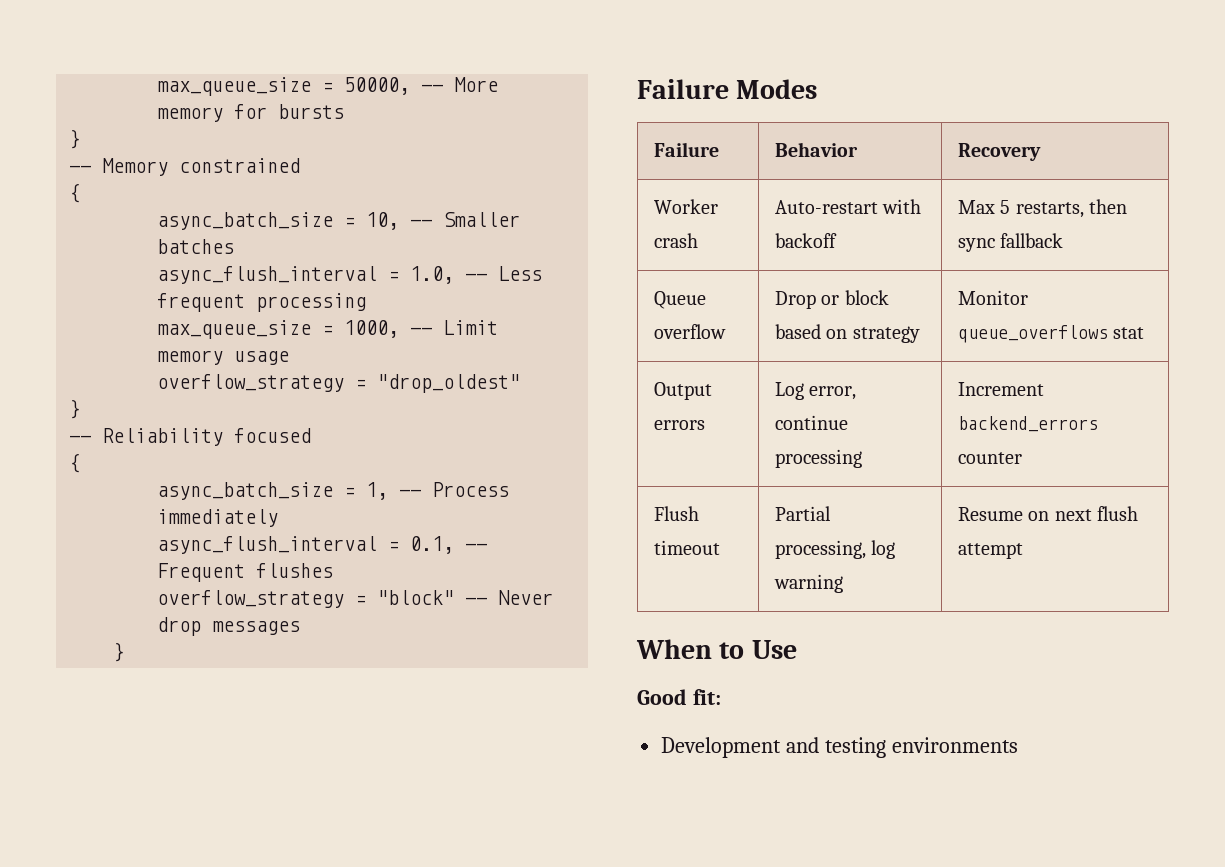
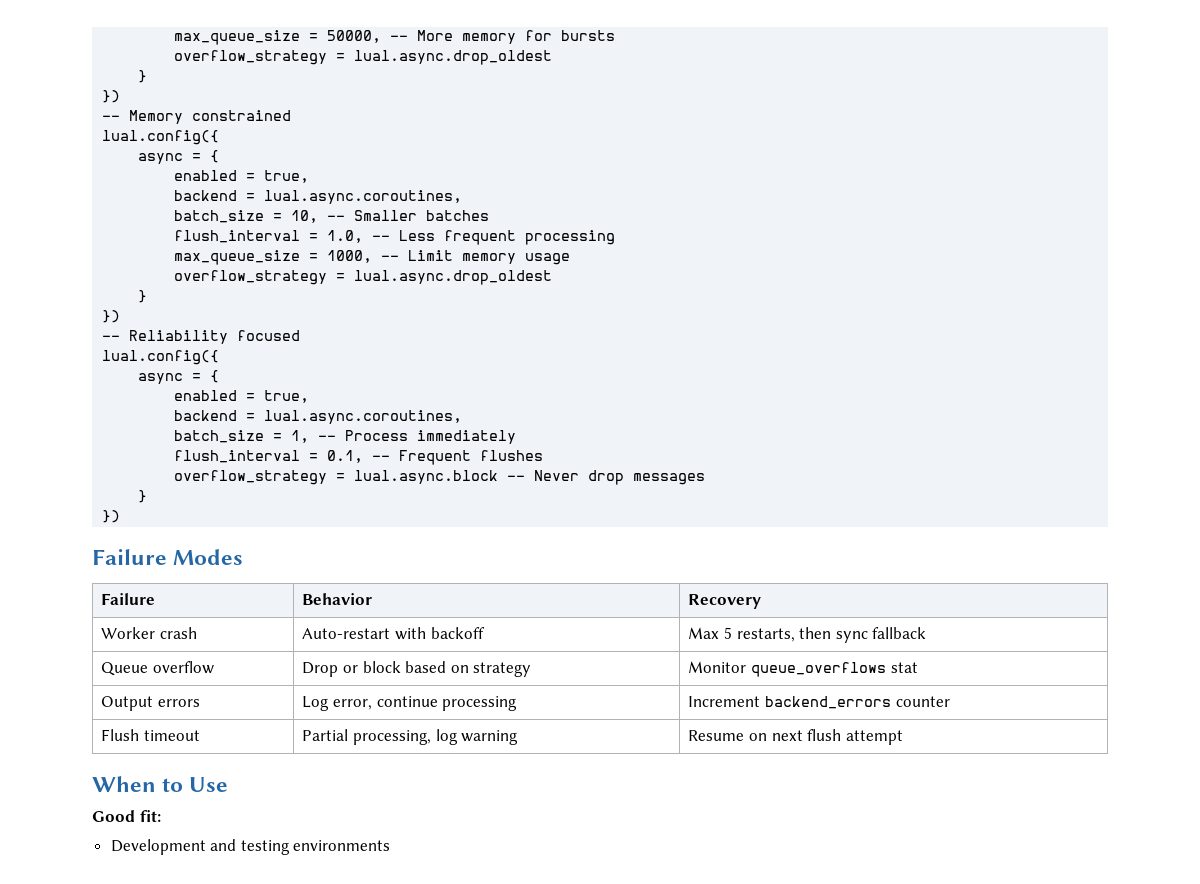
  max_queue_size = 50000, -- More memory for bursts
+ overflow_strategy = lual.async.drop_oldest
  }
+ })
  -- Memory constrained
- {
- async_batch_size = 10, -- Smaller batches
+ lual.config({
+ async = {
+ enabled = true,
+ backend = lual.async.coroutines,
+ batch_size = 10, -- Smaller batches
- async_flush_interval = 1.0, -- Less frequent processing
+ flush_interval = 1.0, -- Less frequent processing
  max_queue_size = 1000, -- Limit memory usage
- overflow_strategy = "drop_oldest"
+ overflow_strategy = lual.async.drop_oldest
  }
+ })
  -- Reliability focused
- {
- async_batch_size = 1, -- Process immediately
+ lual.config({
+ async = {
+ enabled = true,
+ backend = lual.async.coroutines,
+ batch_size = 1, -- Process immediately
- async_flush_interval = 0.1, -- Frequent flushes
+ flush_interval = 0.1, -- Frequent flushes
- overflow_strategy = "block" -- Never drop messages
+ overflow_strategy = lual.async.block -- Never drop messages
  }
+ })

